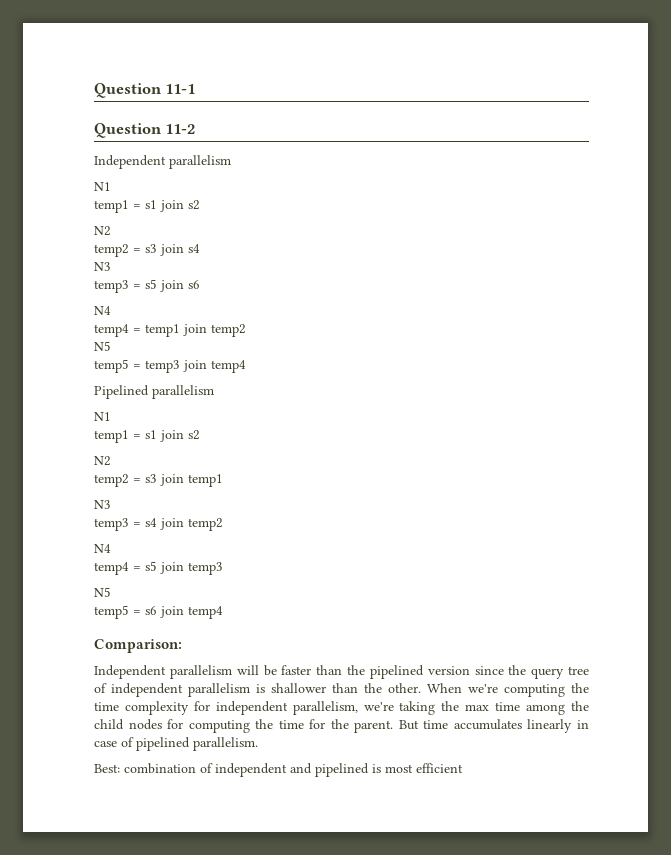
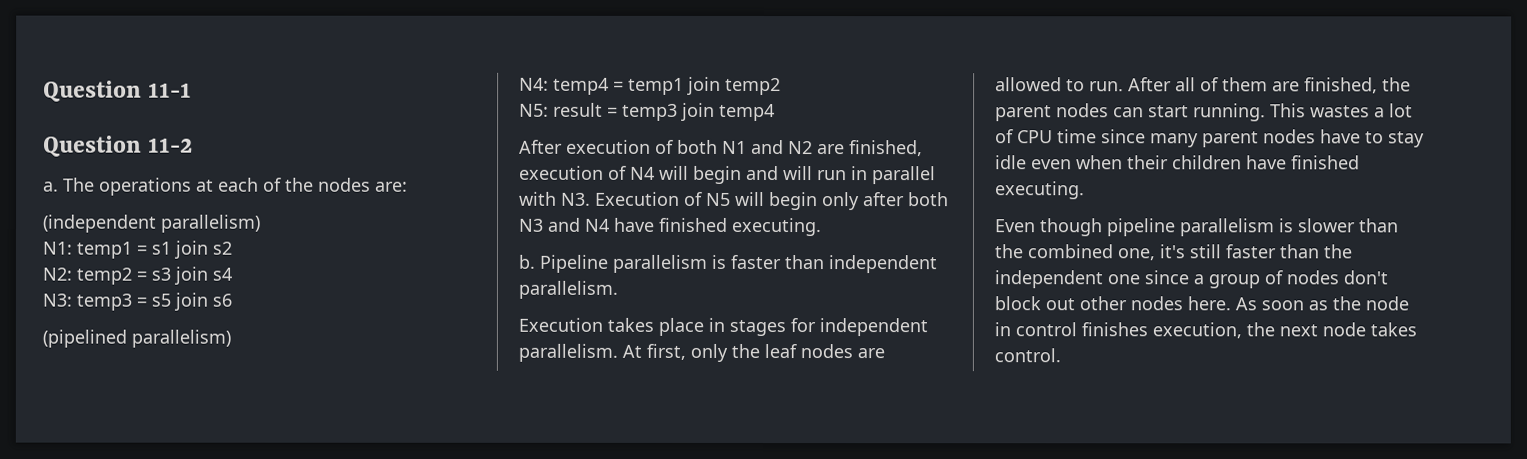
  Question 11-2
- Independent parallelism
- N1
- temp1 = s1 join s2
- N2
- temp2 = s3 join s4
- N3
- temp3 = s5 join s6
- N4
- temp4 = temp1 join temp2
- N5
- temp5 = temp3 join temp4
+ a. The operations at each of the nodes are:
+ (independent parallelism)
+ N1: temp1 = s1 join s2
+ N2: temp2 = s3 join s4
+ N3: temp3 = s5 join s6
+ (pipelined parallelism)
+ N4: temp4 = temp1 join temp2
+ N5: result = temp3 join temp4
- Pipelined parallelism
- N1
- temp1 = s1 join s2
- N2
- temp2 = s3 join temp1
- N3
- temp3 = s4 join temp2
- N4
- temp4 = s5 join temp3
- N5
- temp5 = s6 join temp4
- Comparison:
- Independent parallelism will be faster than the pipelined version since the query tree of independent parallelism is shallower than the other. When we're computing the time complexity for independent parallelism, we're taking the max time among the child nodes for computing the time for the parent. But time accumulates linearly in case of pipelined parallelism.
- Best: combination of independent and pipelined is most efficient
+ After execution of both N1 and N2 are finished, execution of N4 will begin and will run in parallel with N3. Execution of N5 will begin only after both N3 and N4 have finished executing.
+ b. Pipeline parallelism is faster than independent parallelism.
+ Execution takes place in stages for independent parallelism. At first, only the leaf nodes are allowed to run. After all of them are finished, the parent nodes can start running. This wastes a lot of CPU time since many parent nodes have to stay idle even when their children have finished executing.
+ Even though pipeline parallelism is slower than the combined one, it's still faster than the independent one since a group of nodes don't block out other nodes here. As soon as the node in control finishes execution, the next node takes control.

